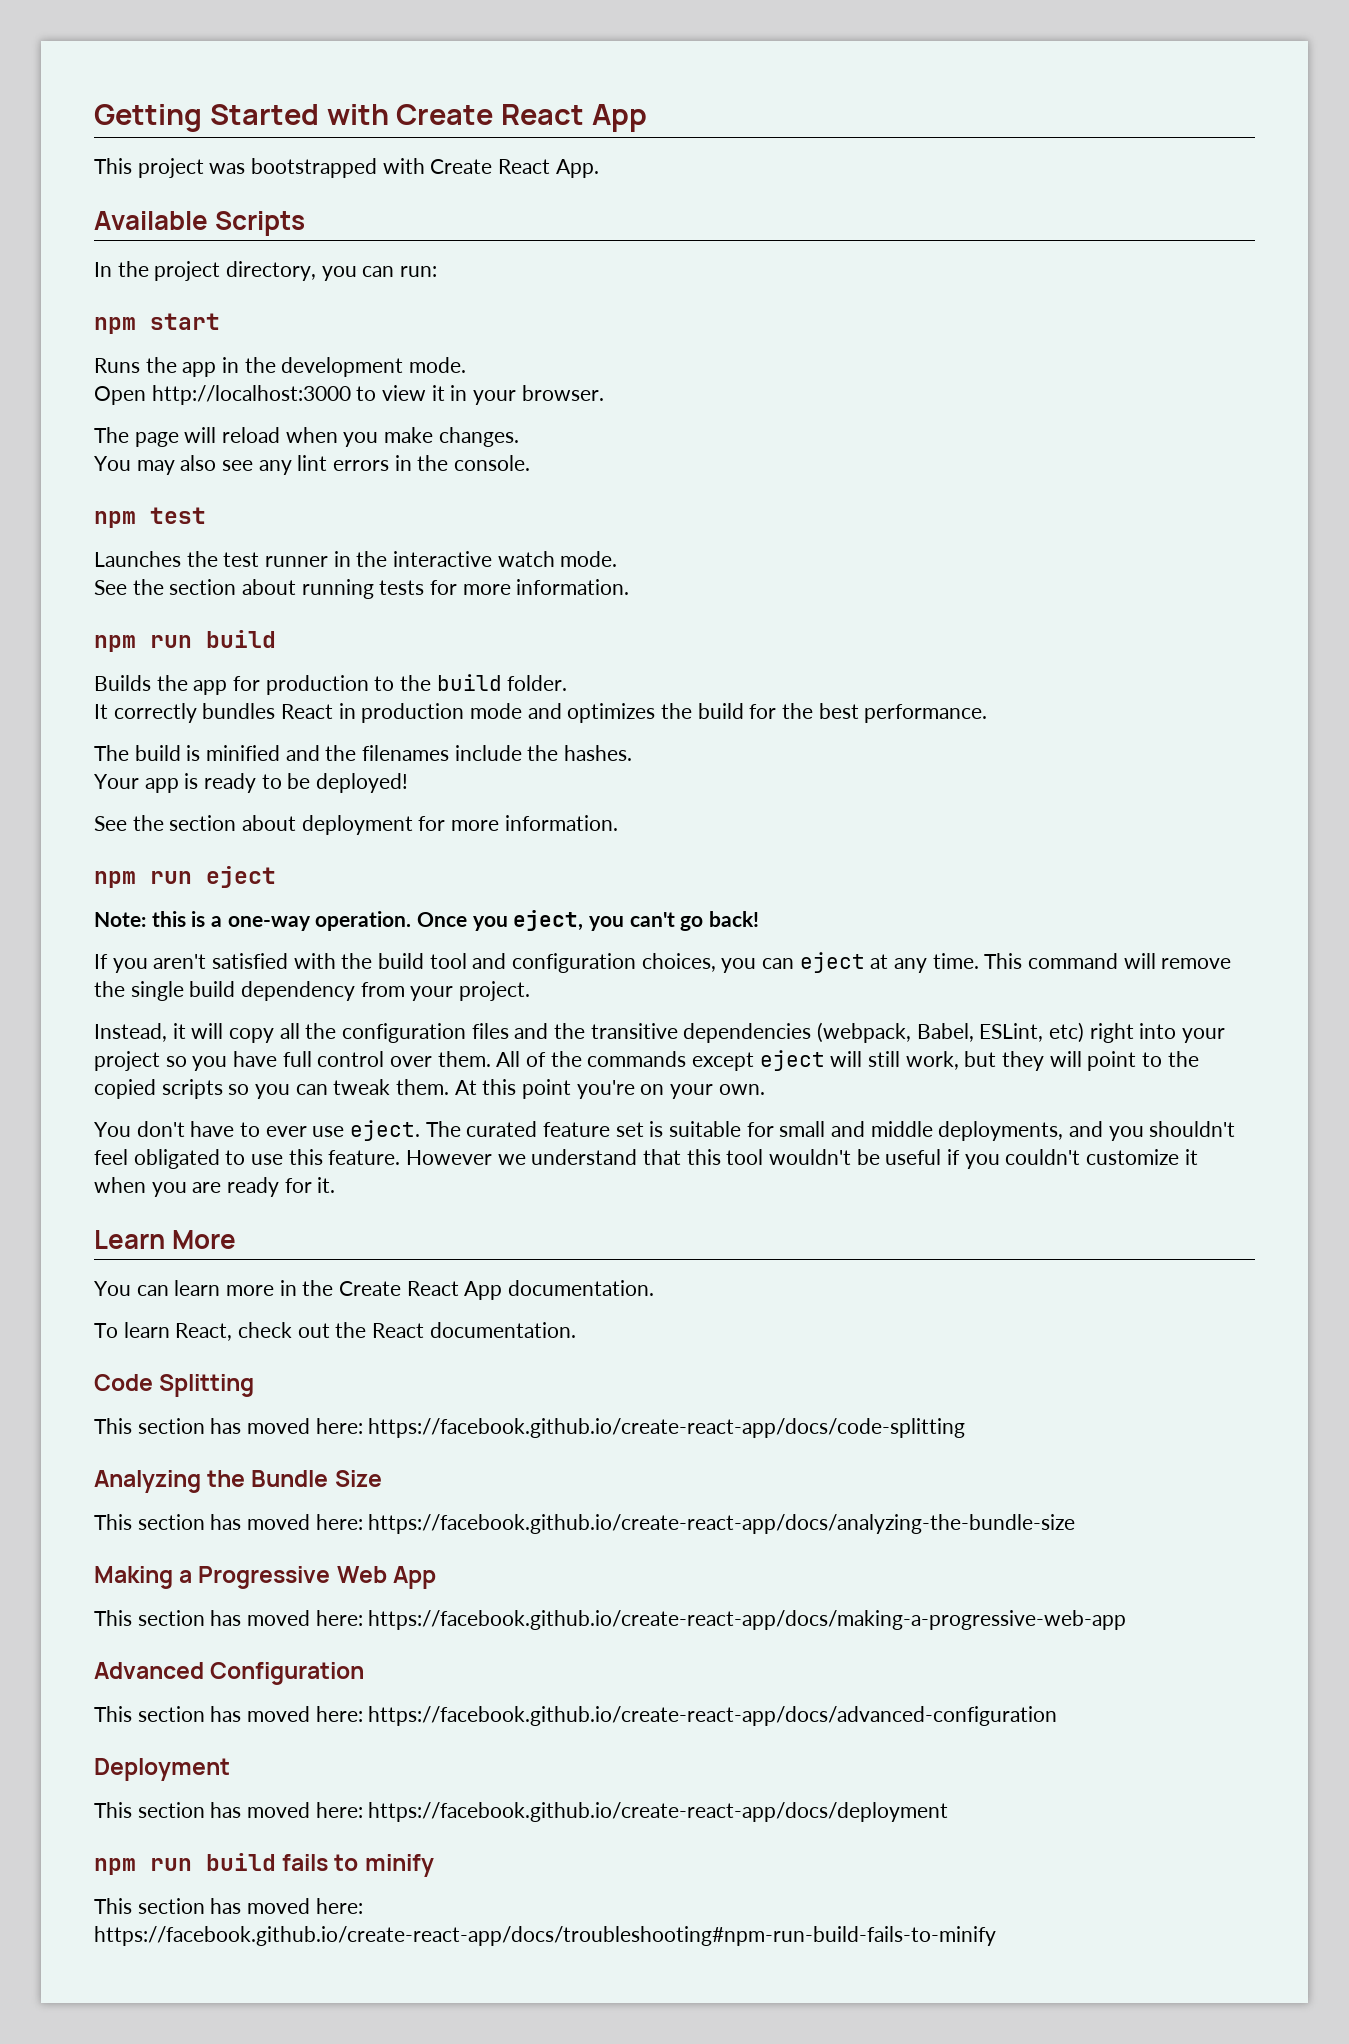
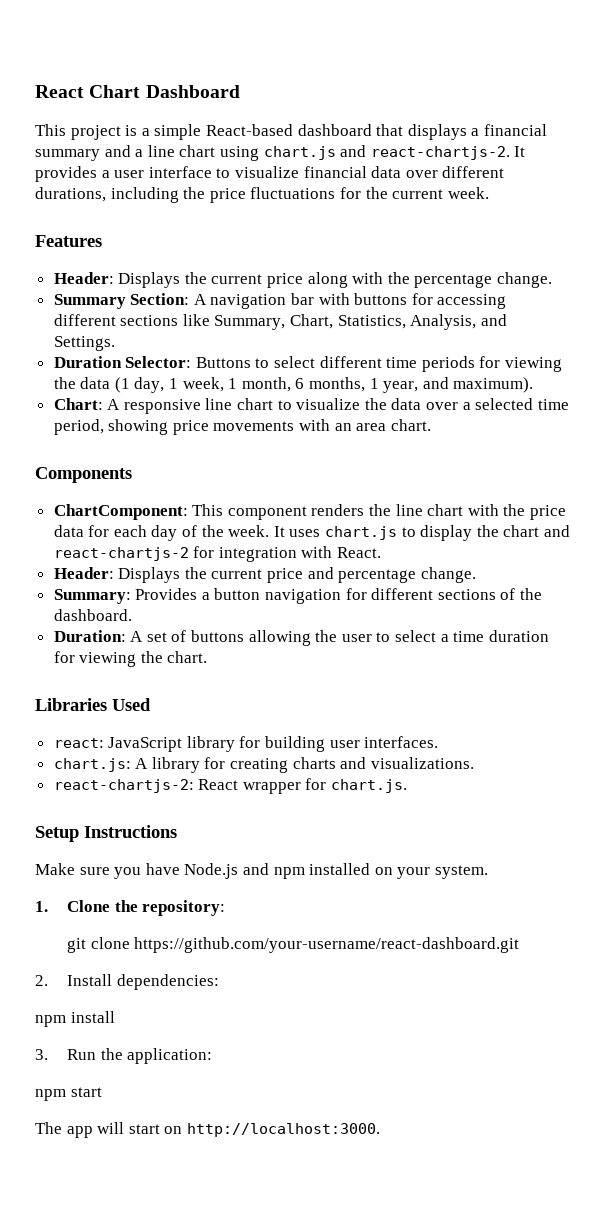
- Getting Started with Create React App
- This project was bootstrapped with Create React App.
- Available Scripts
- In the project directory, you can run:
+ React Chart Dashboard
+ This project is a simple React-based dashboard that displays a financial summary and a line chart using chart.js and react-chartjs-2. It provides a user interface to visualize financial data over different durations, including the price fluctuations for the current week.
+ Features
+ Header: Displays the current price along with the percentage change.
+ Summary Section: A navigation bar with buttons for accessing different sections like Summary, Chart, Statistics, Analysis, and Settings.
+ Duration Selector: Buttons to select different time periods for viewing the data (1 day, 1 week, 1 month, 6 months, 1 year, and maximum).
+ Chart: A responsive line chart to visualize the data over a selected time period, showing price movements with an area chart.
+ Components
+ ChartComponent: This component renders the line chart with the price data for each day of the week. It uses chart.js to display the chart and react-chartjs-2 for integration with React.
+ Header: Displays the current price and percentage change.
+ Summary: Provides a button navigation for different sections of the dashboard.
+ Duration: A set of buttons allowing the user to select a time duration for viewing the chart.
+ Libraries Used
+ react: JavaScript library for building user interfaces.
+ chart.js: A library for creating charts and visualizations.
+ react-chartjs-2: React wrapper for chart.js.
+ Setup Instructions
+ Make sure you have Node.js and npm installed on your system.
+ 1. Clone the repository:
+ git clone https://github.com/your-username/react-dashboard.git
+ 2. Install dependencies:
+ npm install
+ 3. Run the application:
  npm start
- Runs the app in the development mode.
- Open http://localhost:3000 to view it in your browser.
- The page will reload when you make changes.
- You may also see any lint errors in the console.
- npm test
- Launches the test runner in the interactive watch mode.
- See the section about running tests for more information.
- npm run build
- Builds the app for production to the build folder.
- It correctly bundles React in production mode and optimizes the build for the best performance.
- The build is minified and the filenames include the hashes.
- Your app is ready to be deployed!
- See the section about deployment for more information.
- npm run eject
- Note: this is a one-way operation. Once you eject, you can't go back!
- If you aren't satisfied with the build tool and configuration choices, you can eject at any time. This command will remove the single build dependency from your project.
- Instead, it will copy all the configuration files and the transitive dependencies (webpack, Babel, ESLint, etc) right into your project so you have full control over them. All of the commands except eject will still work, but they will point to the copied scripts so you can tweak them. At this point you're on your own.
- You don't have to ever use eject. The curated feature set is suitable for small and middle deployments, and you shouldn't feel obligated to use this feature. However we understand that this tool wouldn't be useful if you couldn't customize it when you are ready for it.
- Learn More
- You can learn more in the Create React App documentation.
- To learn React, check out the React documentation.
- Code Splitting
- This section has moved here: https://facebook.github.io/create-react-app/docs/code-splitting
- Analyzing the Bundle Size
- This section has moved here: https://facebook.github.io/create-react-app/docs/analyzing-the-bundle-size
- Making a Progressive Web App
- This section has moved here: https://facebook.github.io/create-react-app/docs/making-a-progressive-web-app
- Advanced Configuration
- This section has moved here: https://facebook.github.io/create-react-app/docs/advanced-configuration
- Deployment
- This section has moved here: https://facebook.github.io/create-react-app/docs/deployment
- npm run build fails to minify
- This section has moved here: https://facebook.github.io/create-react-app/docs/troubleshooting#npm-run-build-fails-to-minify
+ The app will start on http://localhost:3000.

